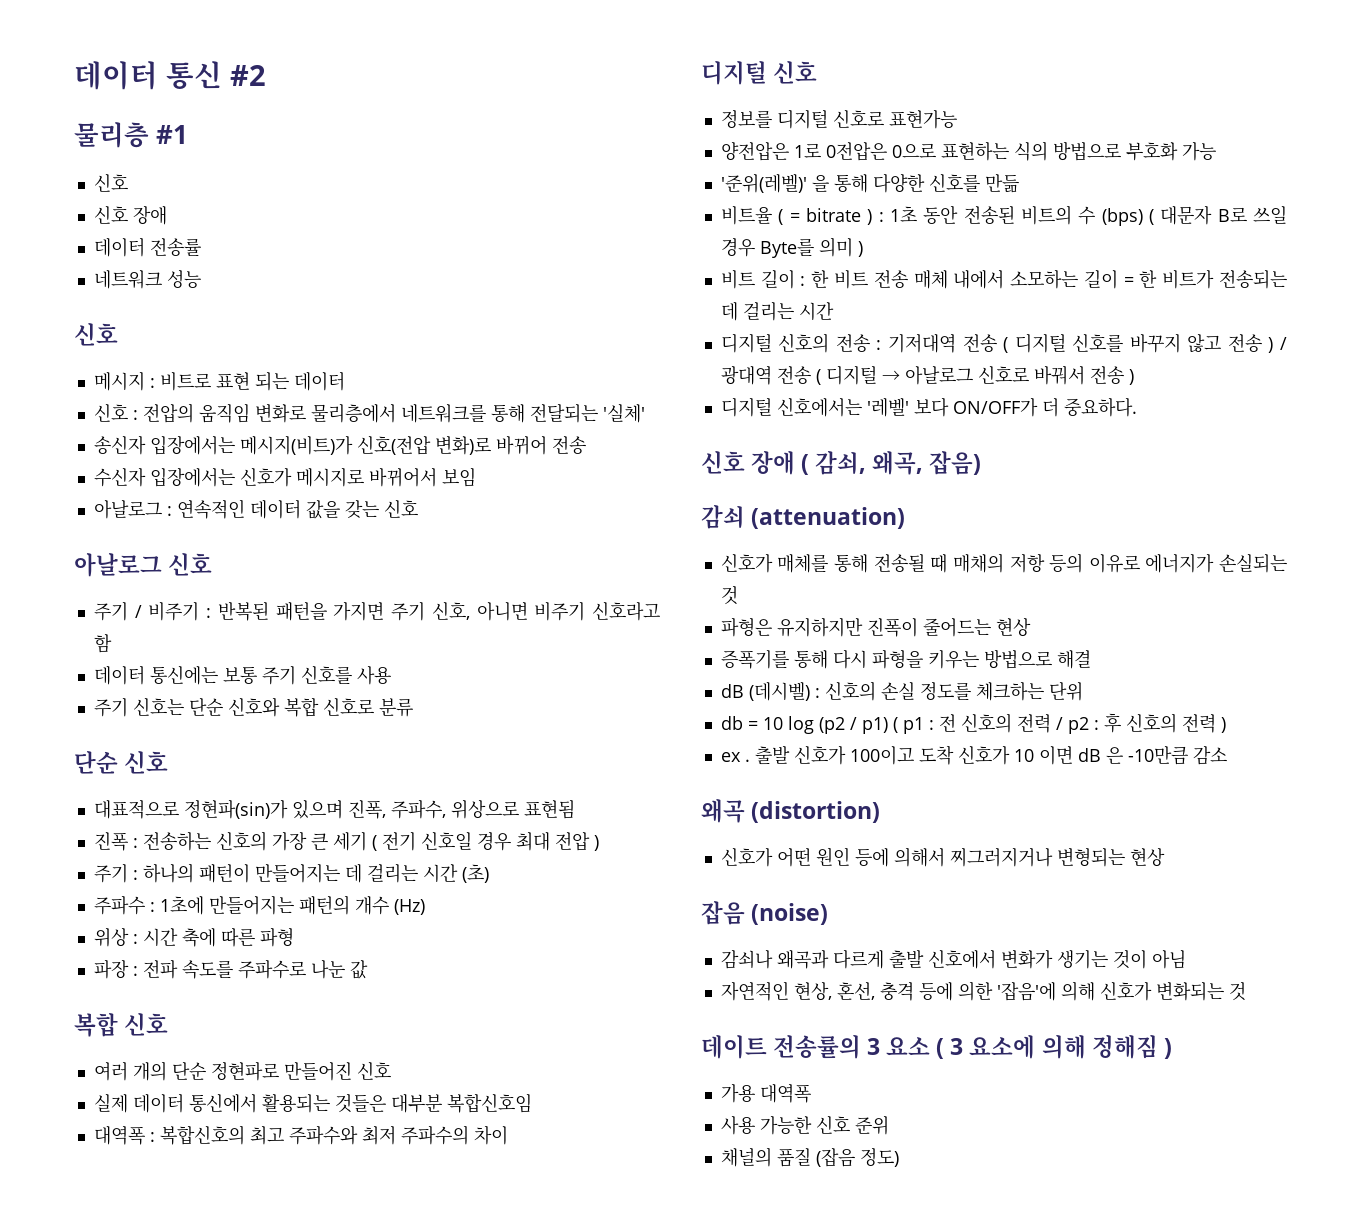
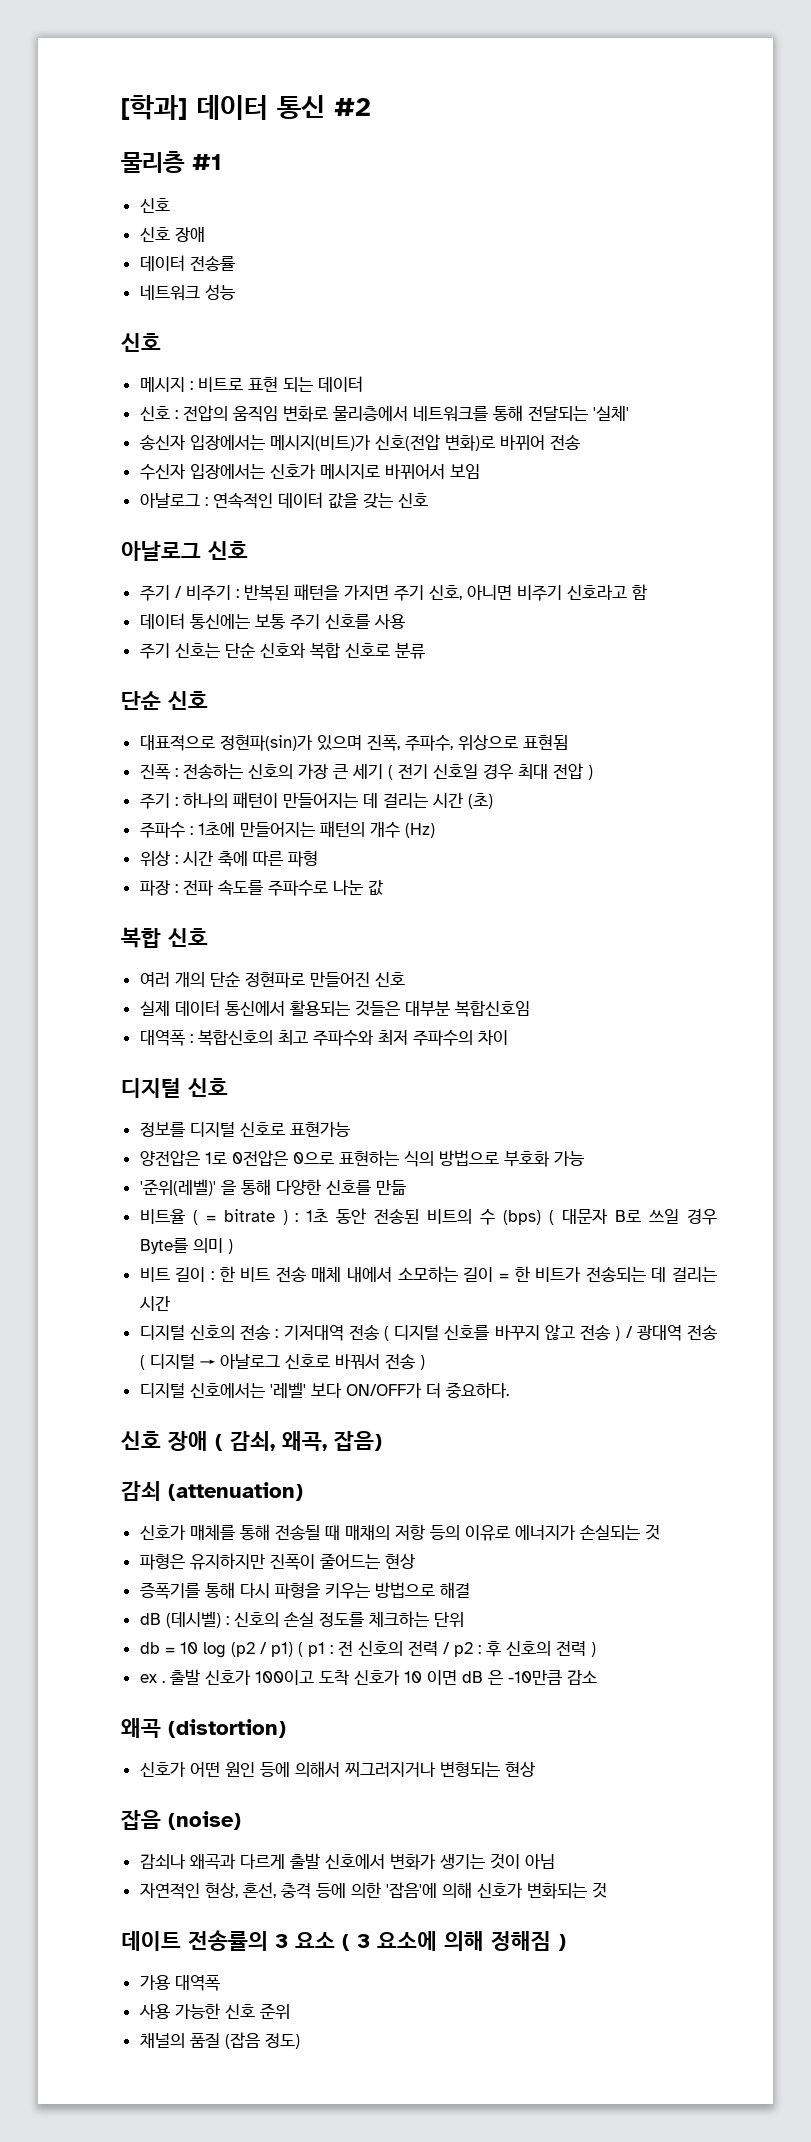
- 데이터 통신 #2
+ [학과] 데이터 통신 #2

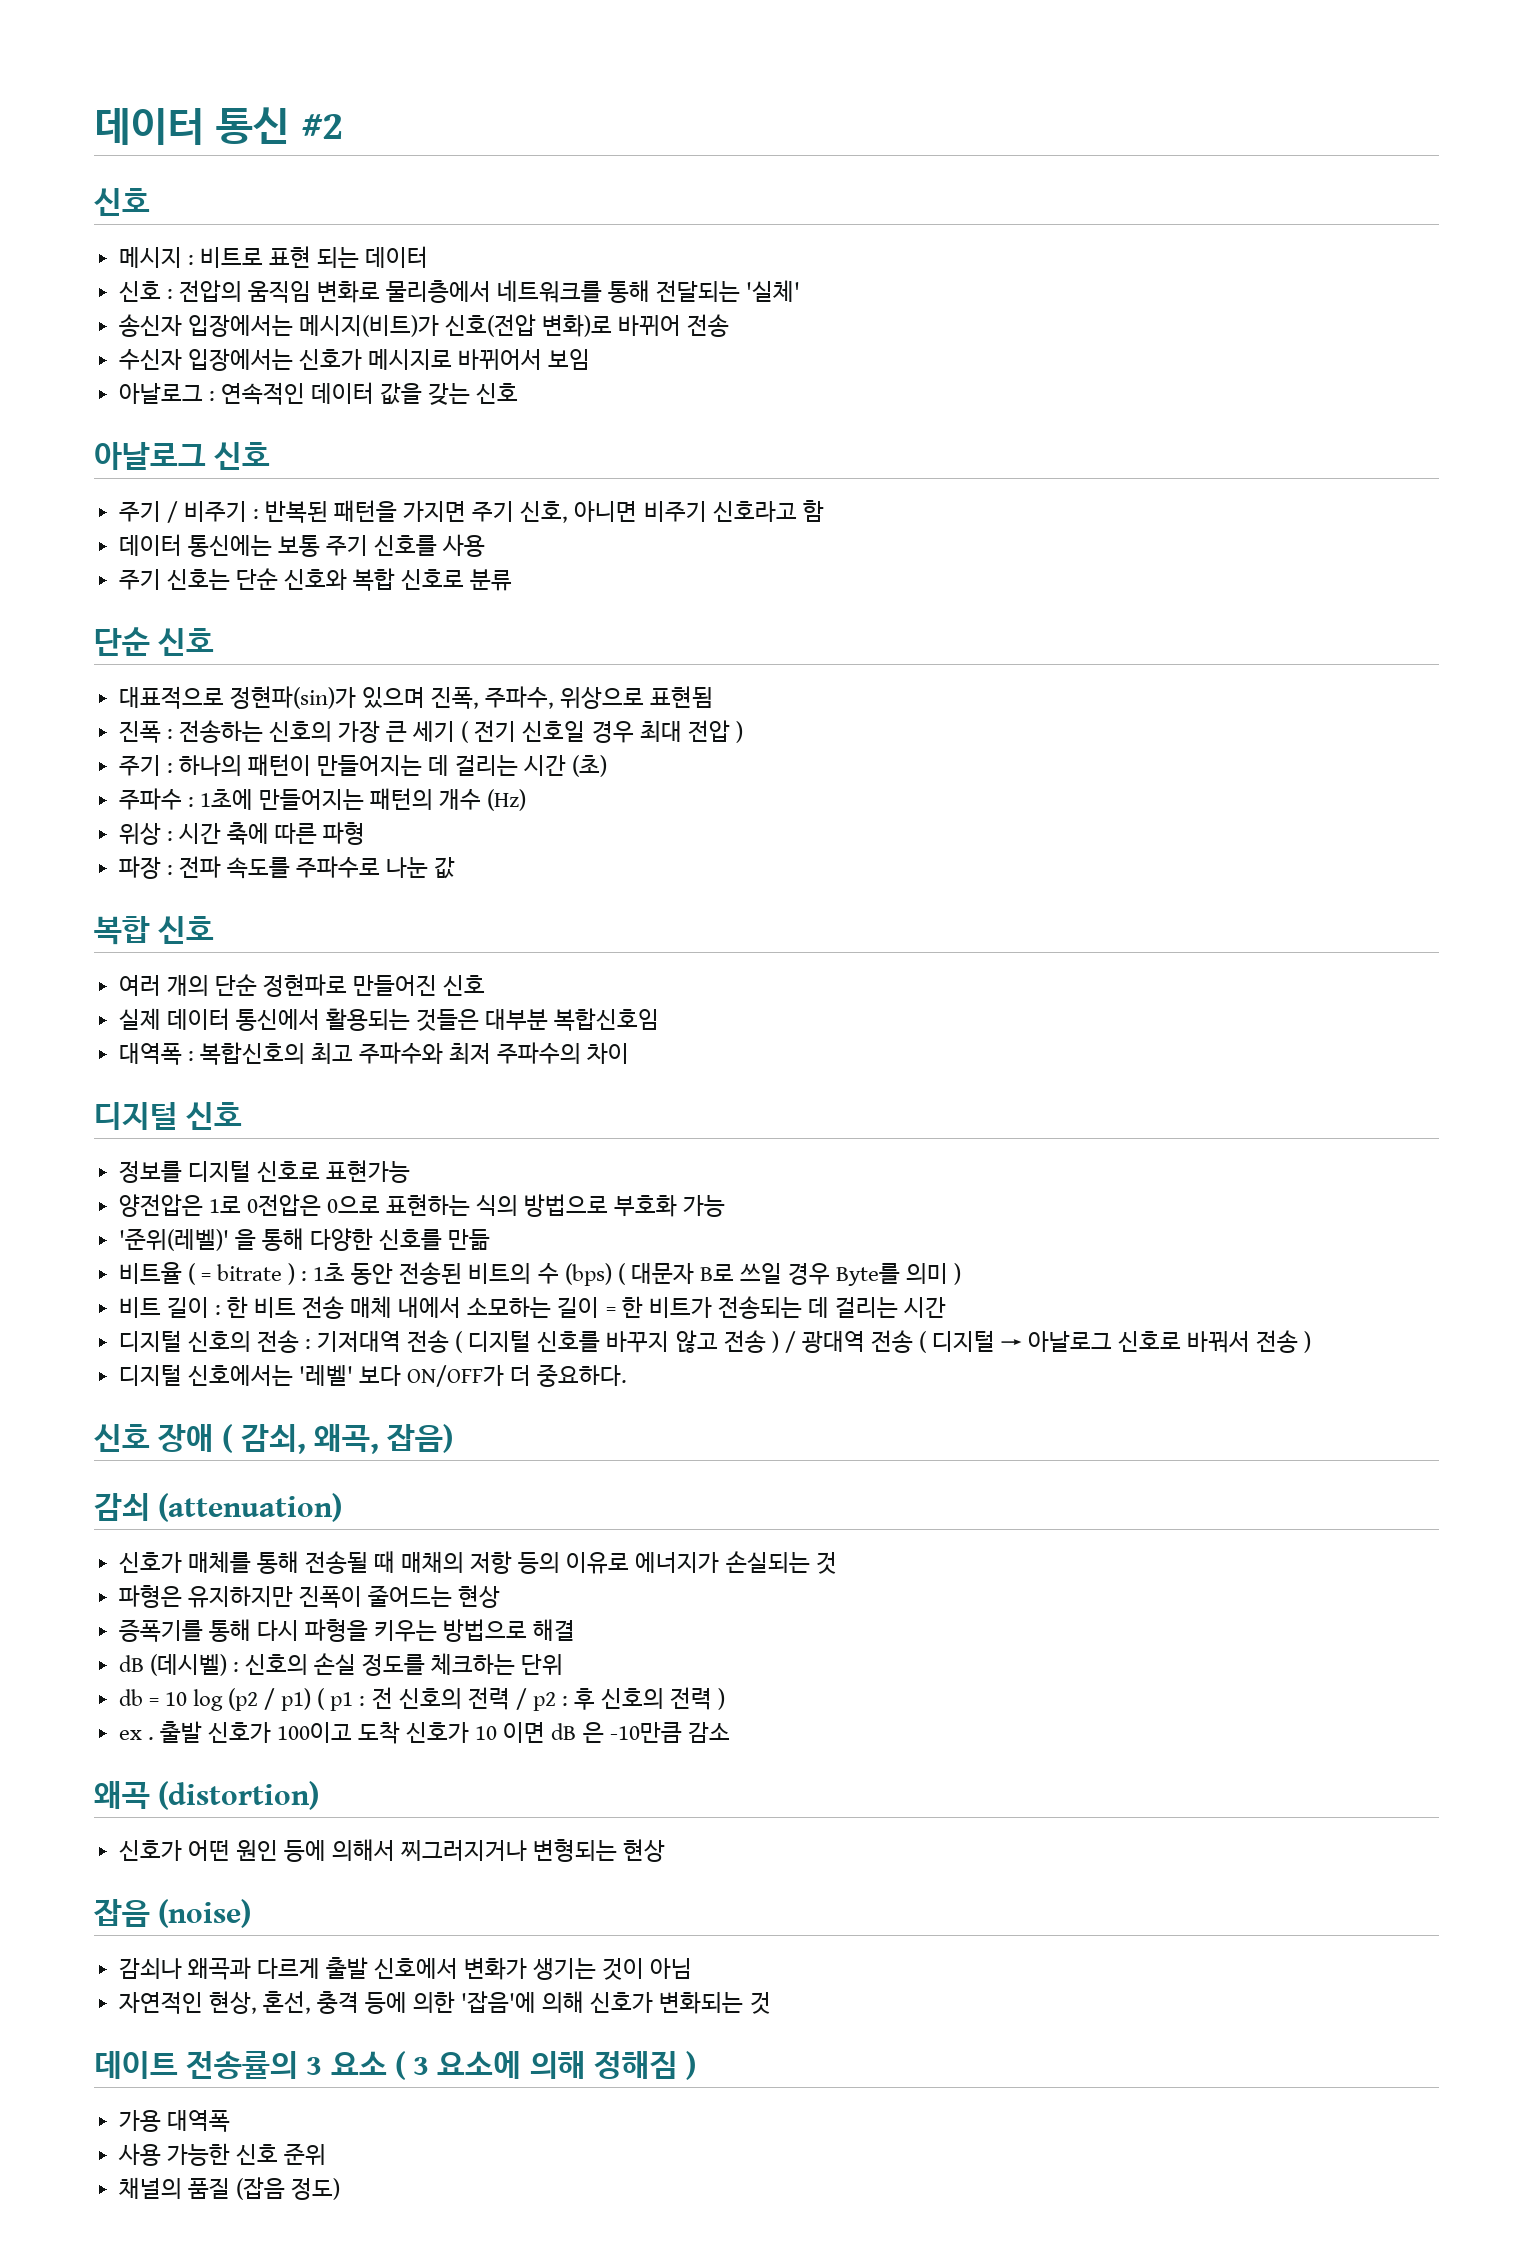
- [학과] 데이터 통신 #2
+ 데이터 통신 #2
- 물리층 #1
- 신호
- 신호 장애
- 데이터 전송률
- 네트워크 성능

